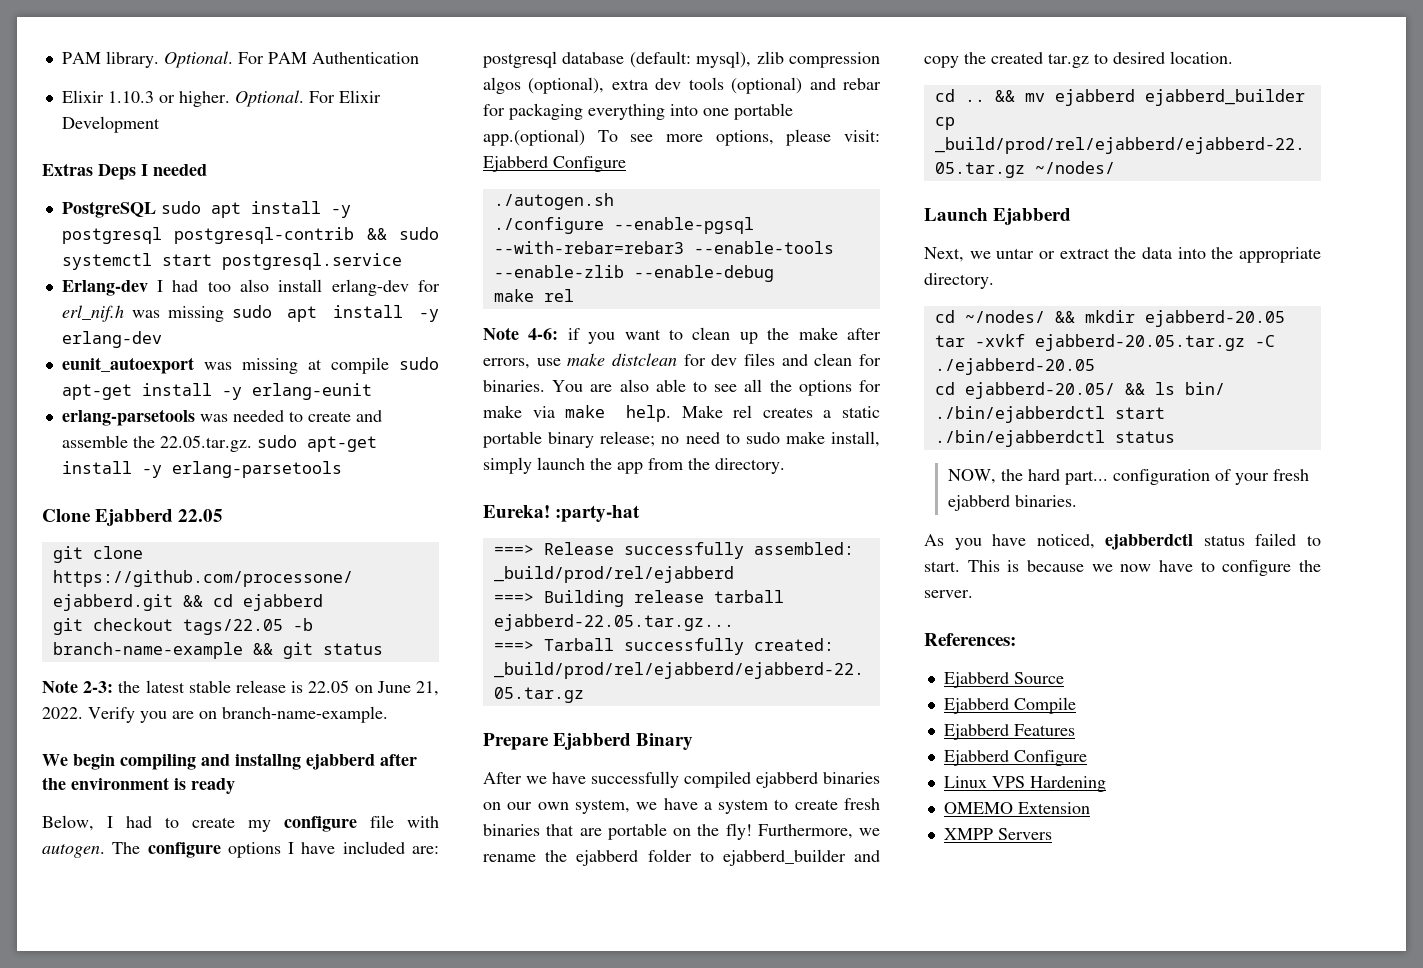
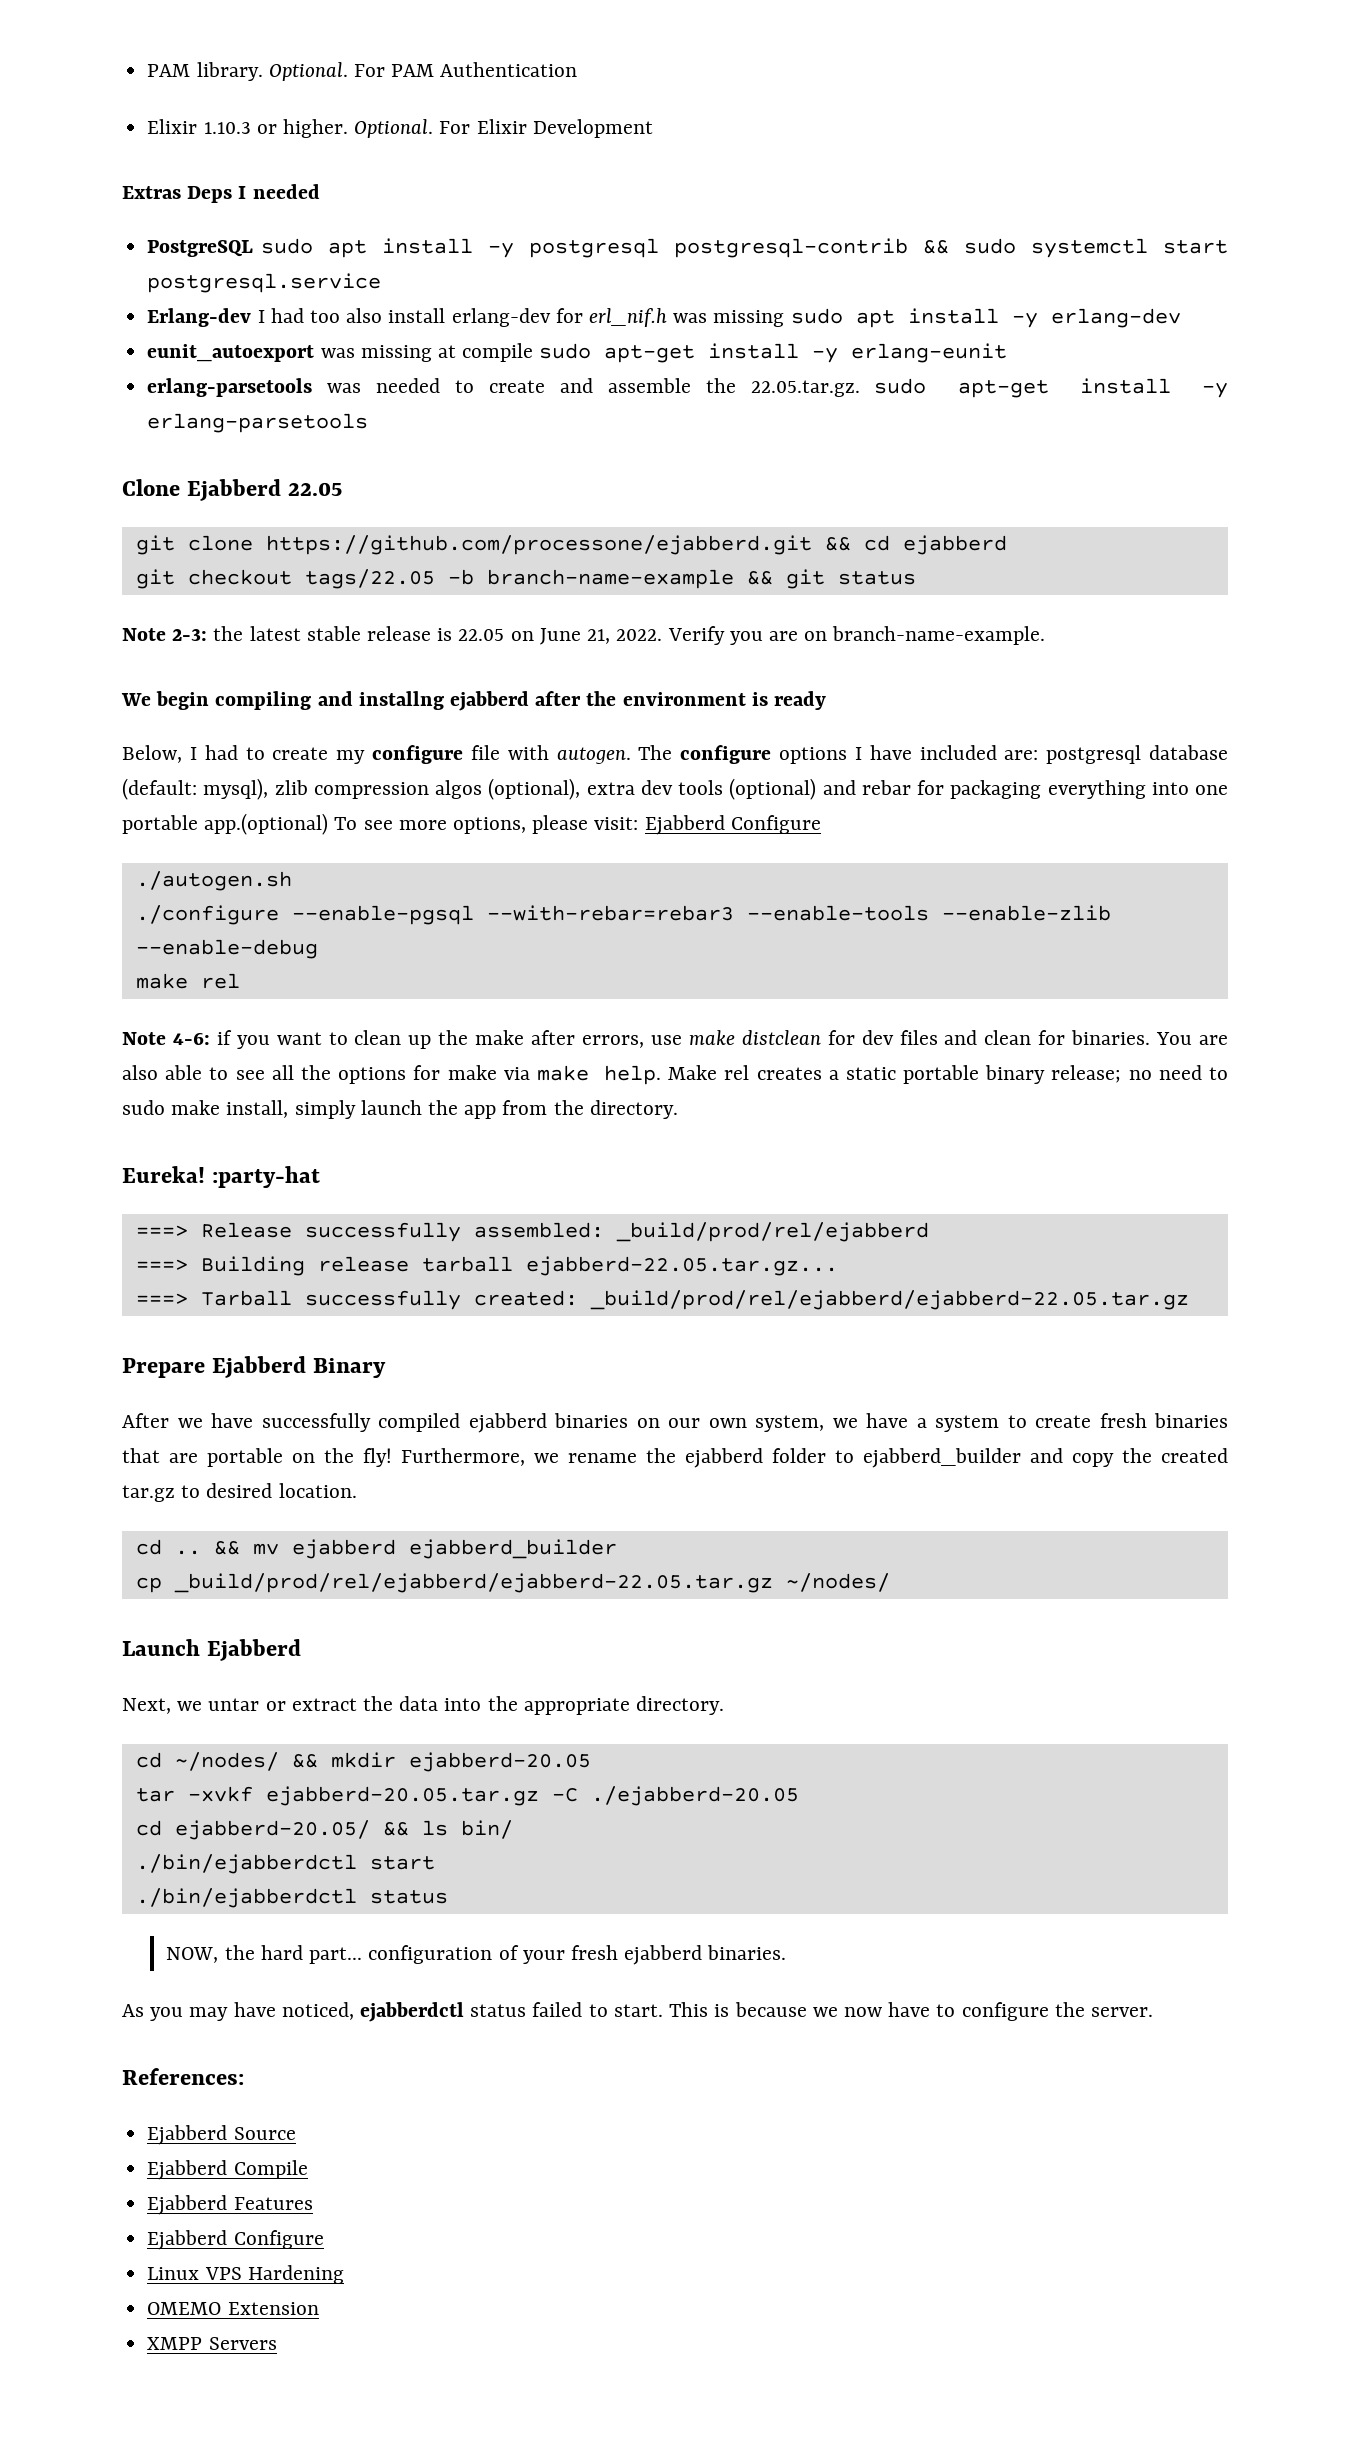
- As you have noticed, ejabberdctl status failed to start.
+ As you may have noticed, ejabberdctl status failed to start.

